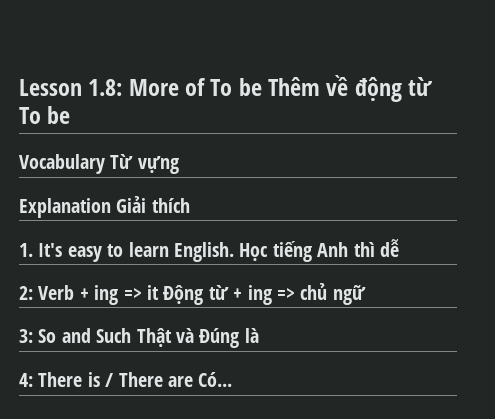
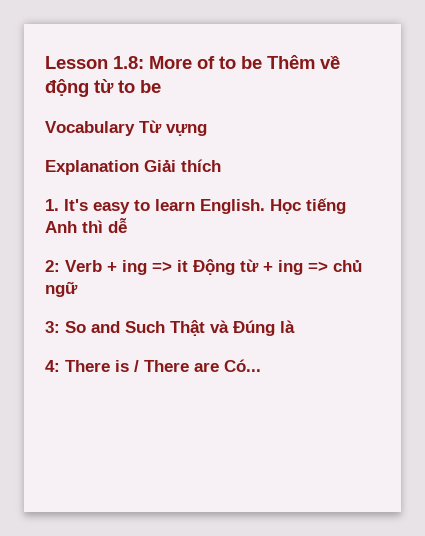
- Lesson 1.8: More of To be Thêm về động từ To be
+ Lesson 1.8: More of to be Thêm về động từ to be

